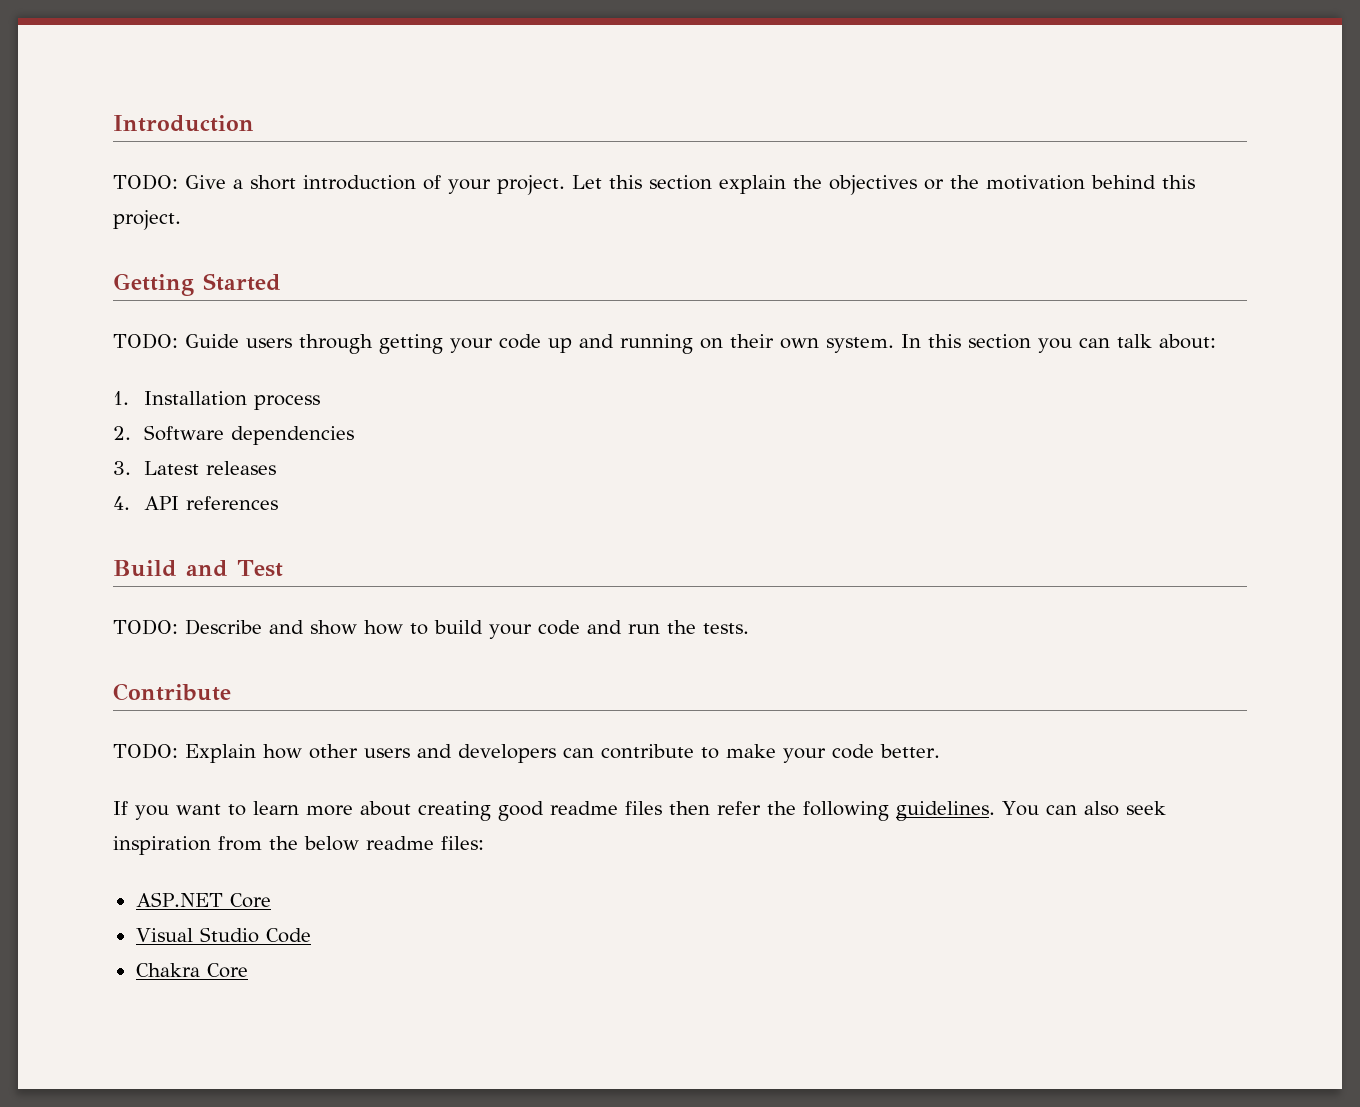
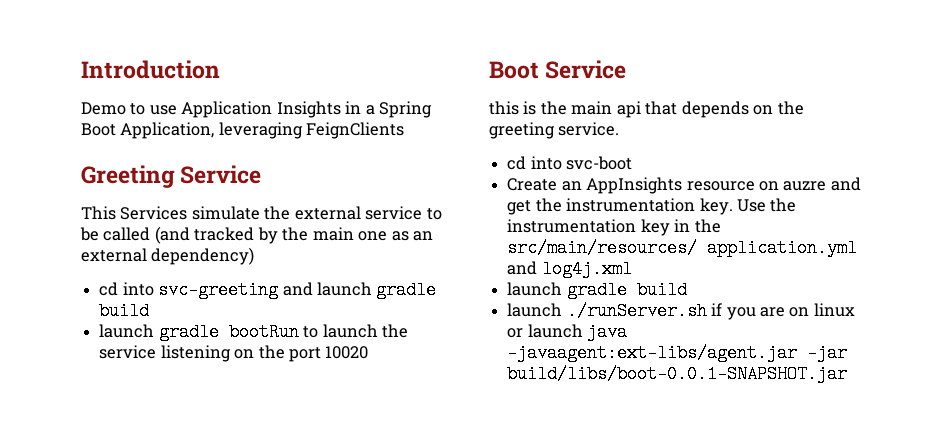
- TODO: Give a short introduction of your project. Let this section explain the objectives or the motivation behind this project.
- Getting Started
- TODO: Guide users through getting your code up and running on their own system. In this section you can talk about:
- 1. Installation process
- 2. Software dependencies
- 3. Latest releases
- 4. API references
- Build and Test
- TODO: Describe and show how to build your code and run the tests.
- Contribute
- TODO: Explain how other users and developers can contribute to make your code better.
- If you want to learn more about creating good readme files then refer the following guidelines. You can also seek inspiration from the below readme files:
- ASP.NET Core
- Visual Studio Code
- Chakra Core
+ Demo to use Application Insights in a Spring Boot Application, leveraging FeignClients
+ Greeting Service
+ This Services simulate the external service to be called (and tracked by the main one as an external dependency)
+ cd into svc-greeting and launch gradle build
+ launch gradle bootRun to launch the service listening on the port 10020
+ Boot Service
+ this is the main api that depends on the greeting service.
+ cd into svc-boot
+ Create an AppInsights resource on auzre and get the instrumentation key. Use the instrumentation key in the src/main/resources/ application.yml and log4j.xml
+ launch gradle build
+ launch ./runServer.sh if you are on linux or launch java -javaagent:ext-libs/agent.jar -jar build/libs/boot-0.0.1-SNAPSHOT.jar

